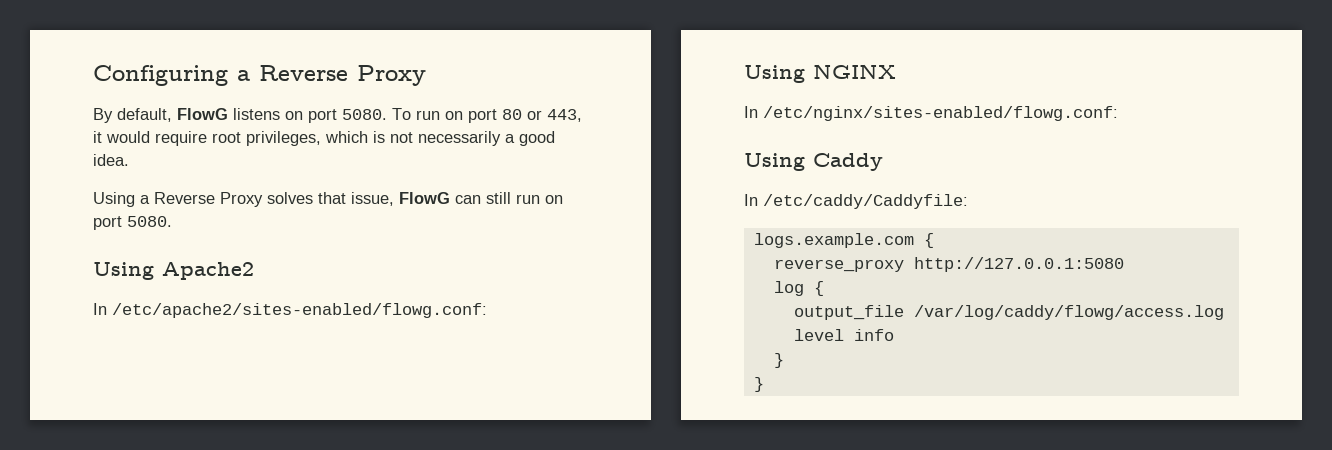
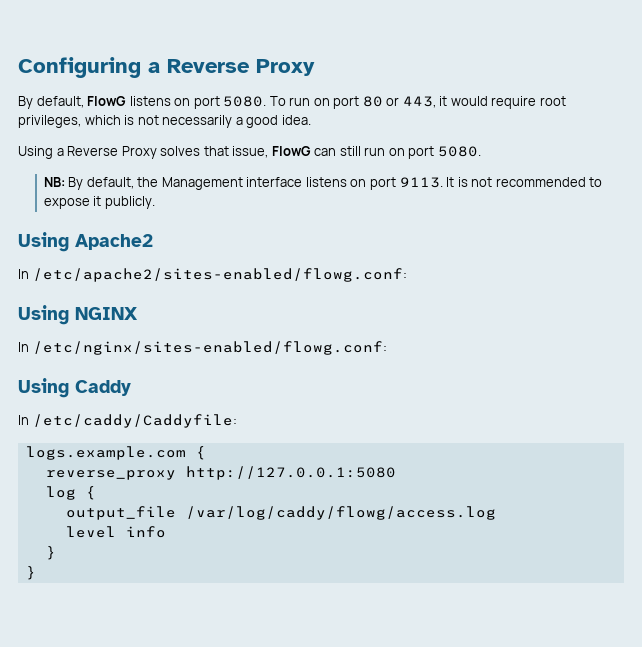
+ NB: By default, the Management interface listens on port 9113. It is not recommended to expose it publicly.

